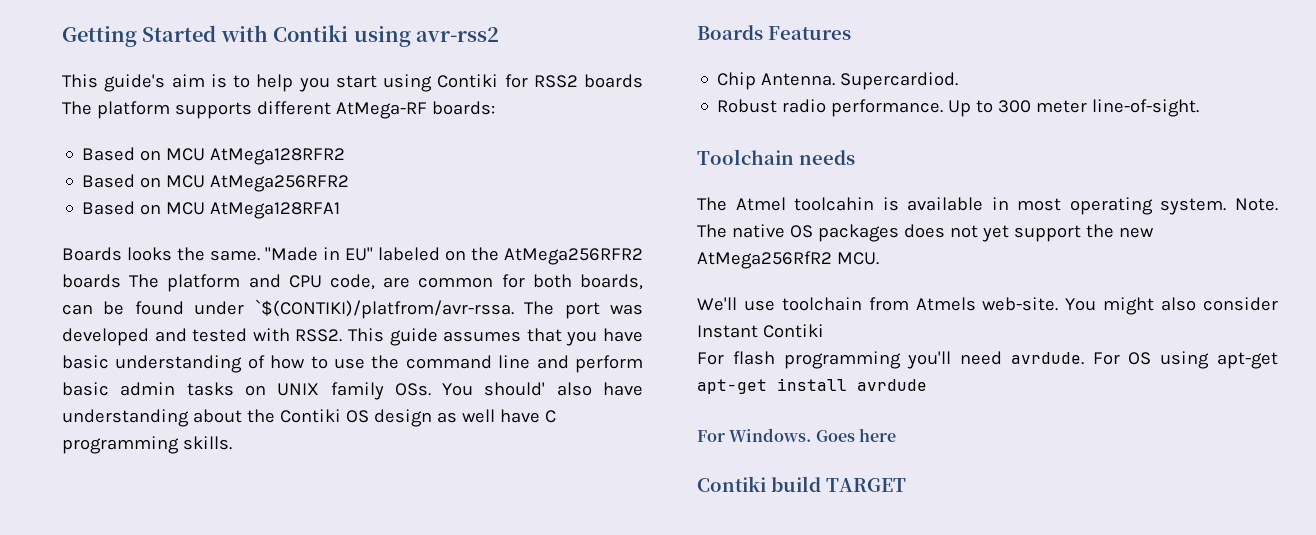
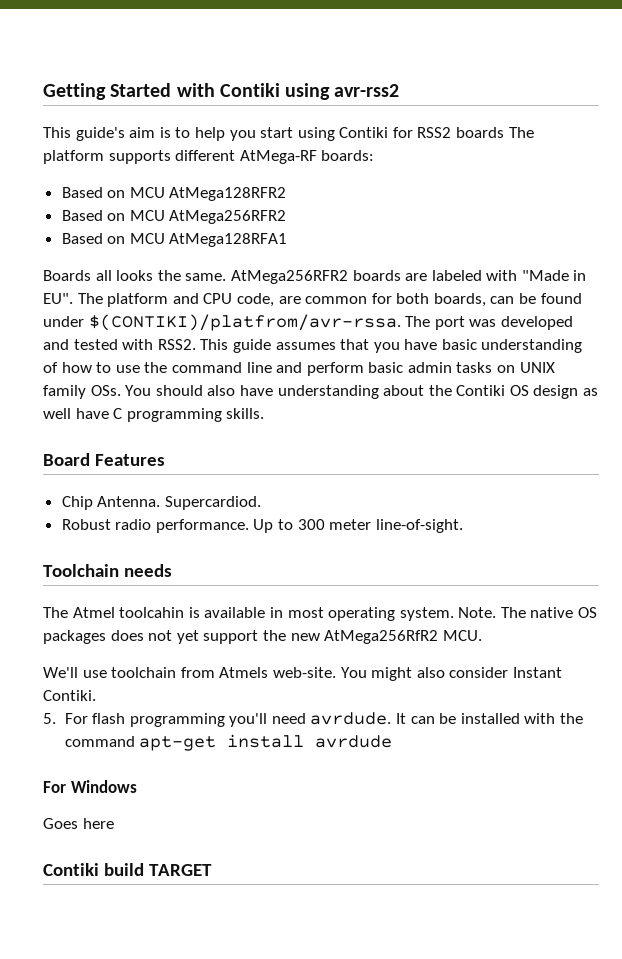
- Boards looks the same.
+ Boards all looks the same.
- "Made in EU" labeled on the AtMega256RFR2 boards The platform and CPU code, are common for both boards, can be found under `$(CONTIKI)/platfrom/avr-rssa.
+ AtMega256RFR2 boards are labeled with "Made in EU". The platform and CPU code, are common for both boards, can be found under $(CONTIKI)/platfrom/avr-rssa.
- This guide assumes that you have basic understanding of how to use the command line and perform basic admin tasks on UNIX family OSs. You should' also have understanding about the Contiki OS design as well have C programming skills.
+ This guide assumes that you have basic understanding of how to use the command line and perform basic admin tasks on UNIX family OSs. You should also have understanding about the Contiki OS design as well have C programming skills.
- Boards Features
+ Board Features
- You might also consider Instant Contiki
- For flash programming you'll need avrdude.
+ You might also consider Instant Contiki.
+ 5. For flash programming you'll need avrdude.
- For OS using apt-get apt-get install avrdude
+ It can be installed with the command apt-get install avrdude
- For Windows. Goes here
+ For Windows
+ Goes here

